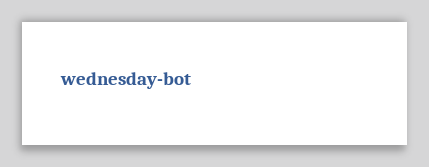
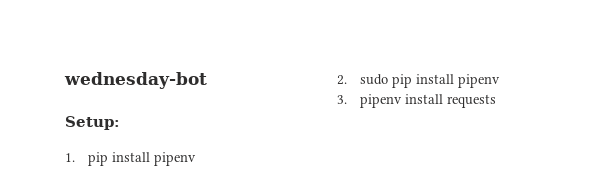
+ Setup:
+ 1. pip install pipenv
+ 2. sudo pip install pipenv
+ 3. pipenv install requests

